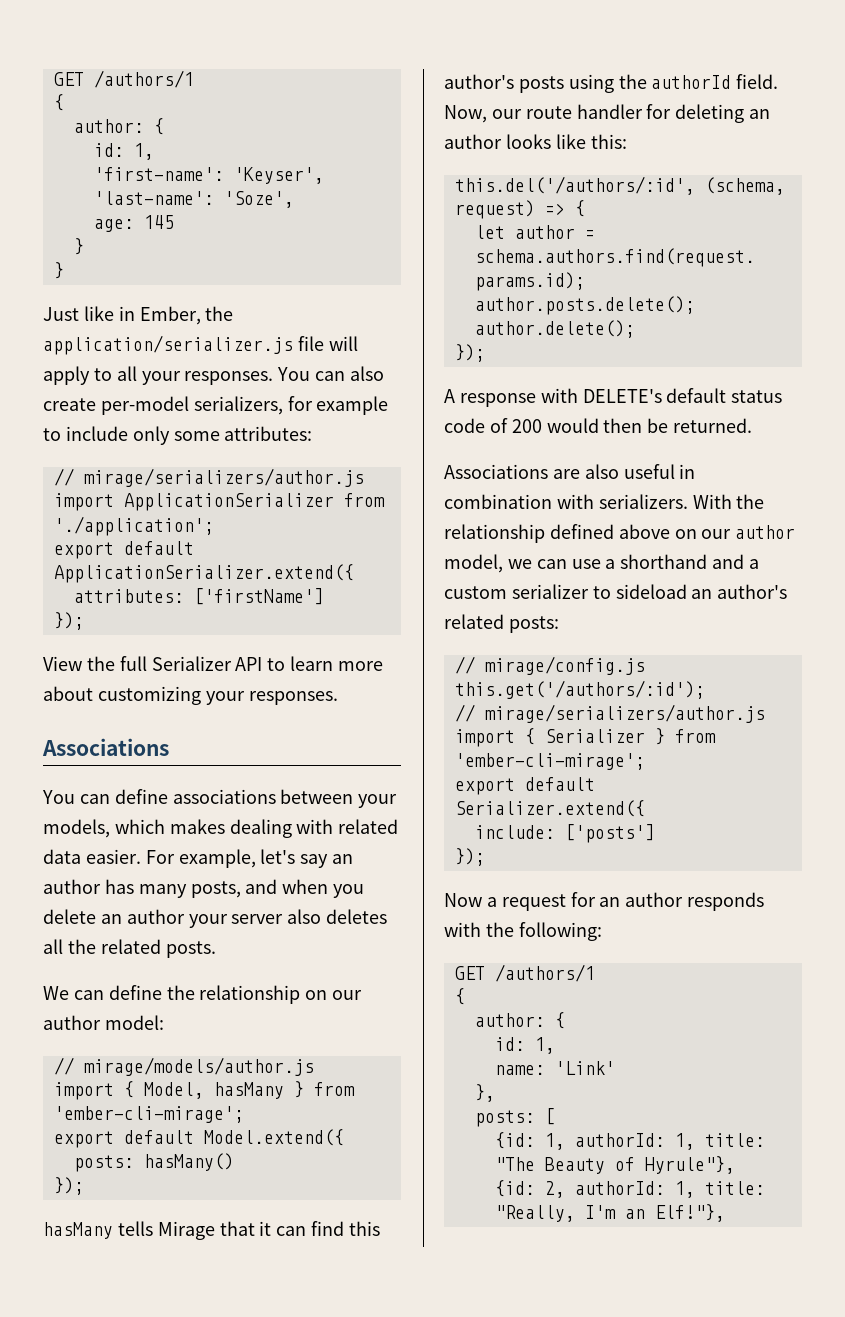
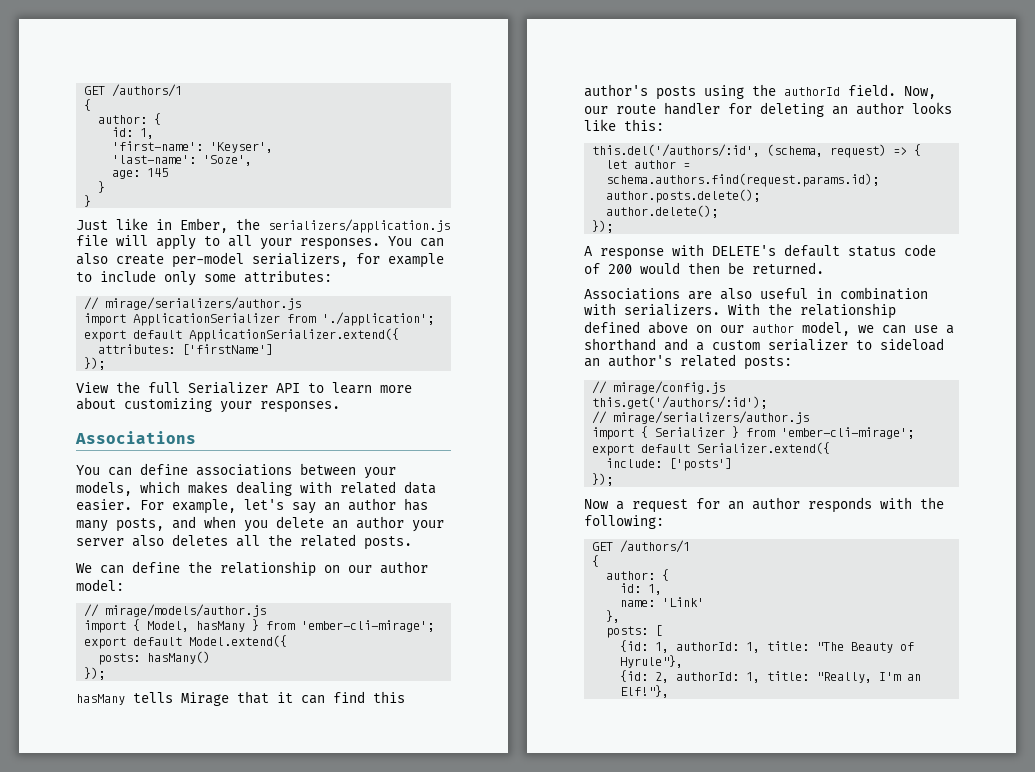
- Just like in Ember, the application/serializer.js file will apply to all your responses.
+ Just like in Ember, the serializers/application.js file will apply to all your responses.

